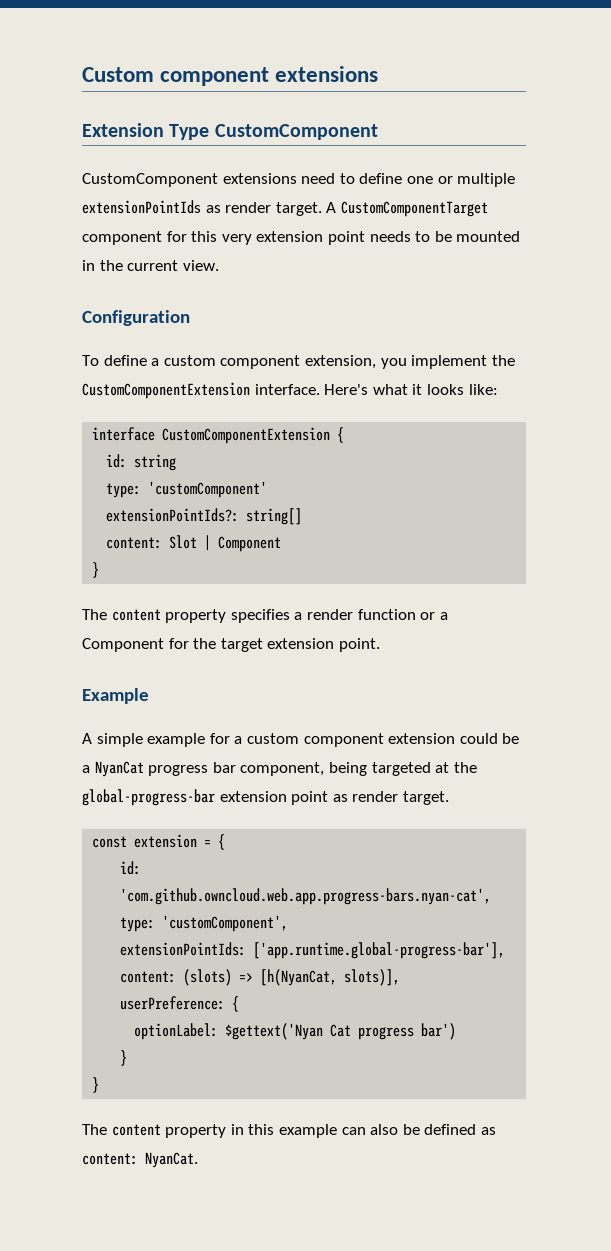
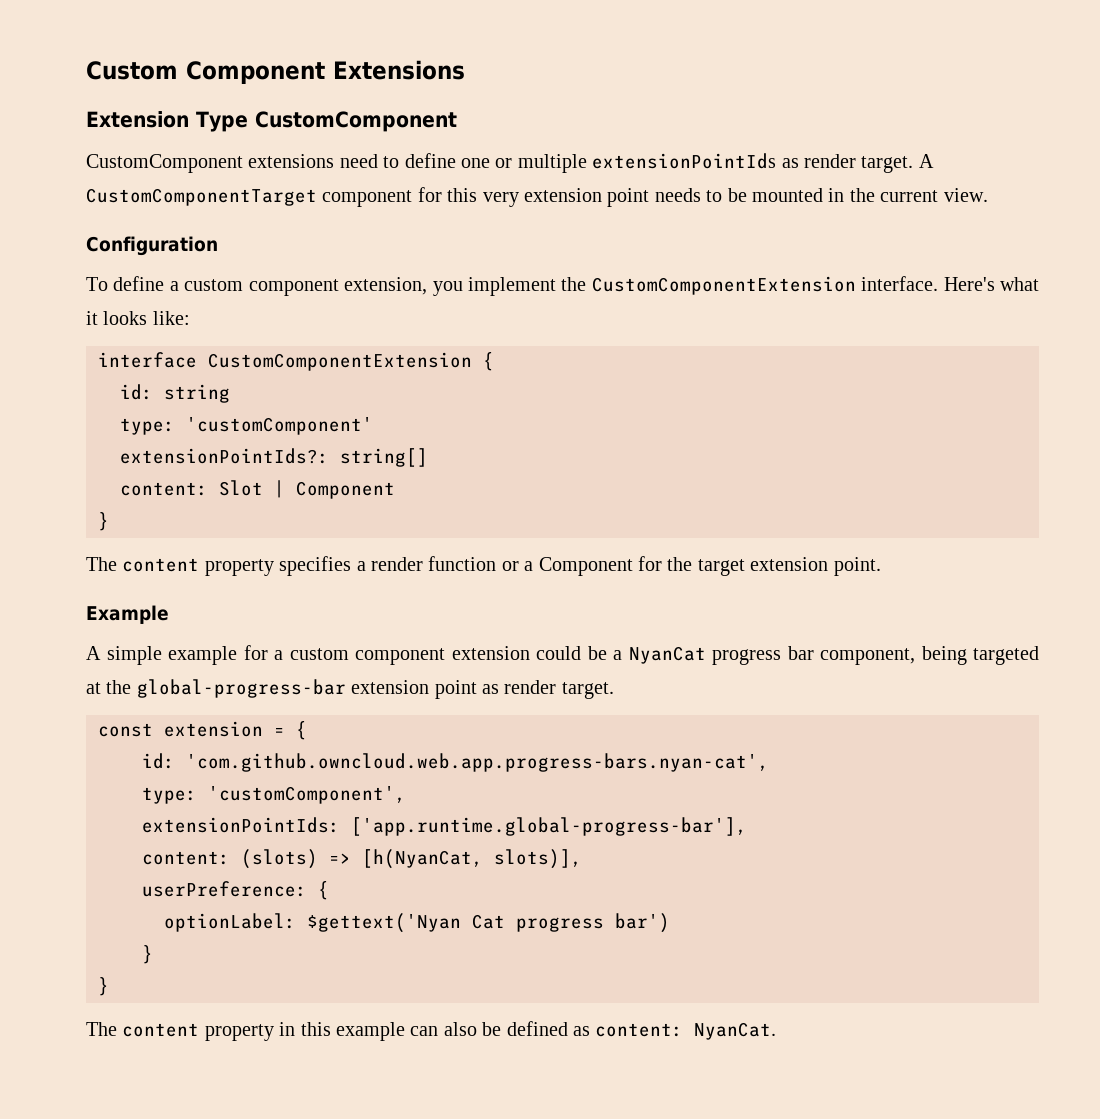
- Custom component extensions
+ Custom Component Extensions

